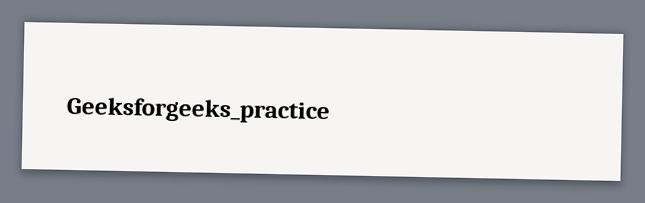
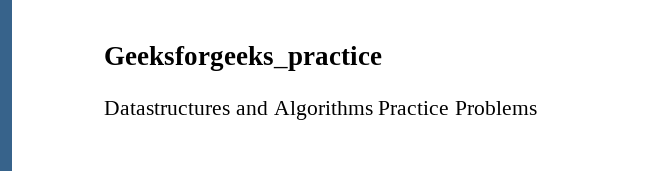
+ Datastructures and Algorithms Practice Problems

